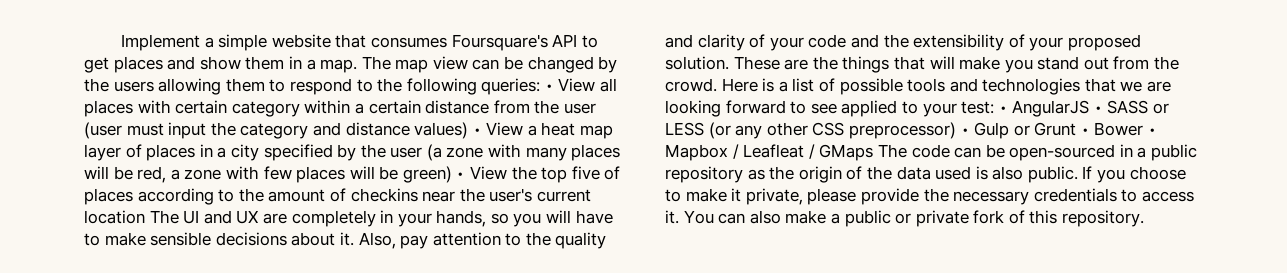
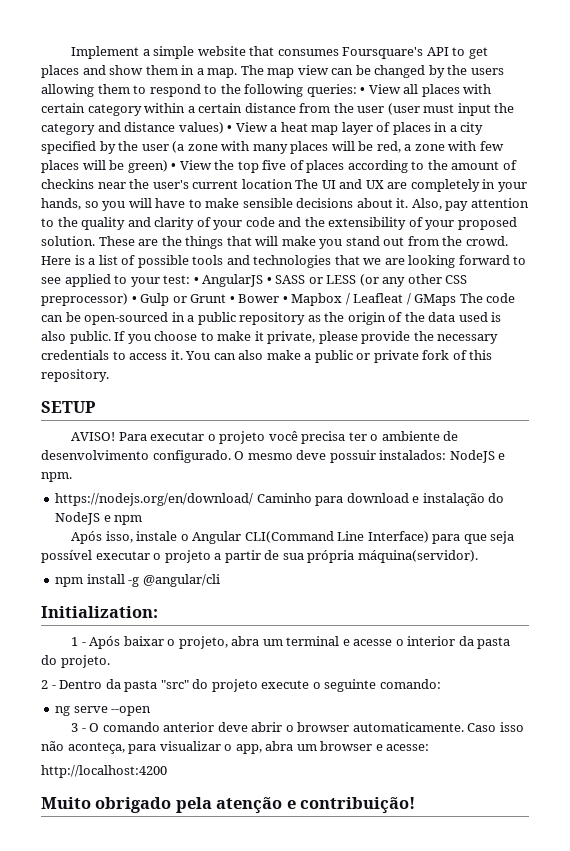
+ SETUP
+ AVISO! Para executar o projeto você precisa ter o ambiente de desenvolvimento configurado. O mesmo deve possuir instalados: NodeJS e npm.
+ https://nodejs.org/en/download/ Caminho para download e instalação do NodeJS e npm
+ Após isso, instale o Angular CLI(Command Line Interface) para que seja possível executar o projeto a partir de sua própria máquina(servidor).
+ npm install -g @angular/cli
+ Initialization:
+ 1 - Após baixar o projeto, abra um terminal e acesse o interior da pasta do projeto.
+ 2 - Dentro da pasta "src" do projeto execute o seguinte comando:
+ ng serve --open
+ 3 - O comando anterior deve abrir o browser automaticamente. Caso isso não aconteça, para visualizar o app, abra um browser e acesse:
+ http://localhost:4200
+ Muito obrigado pela atenção e contribuição!

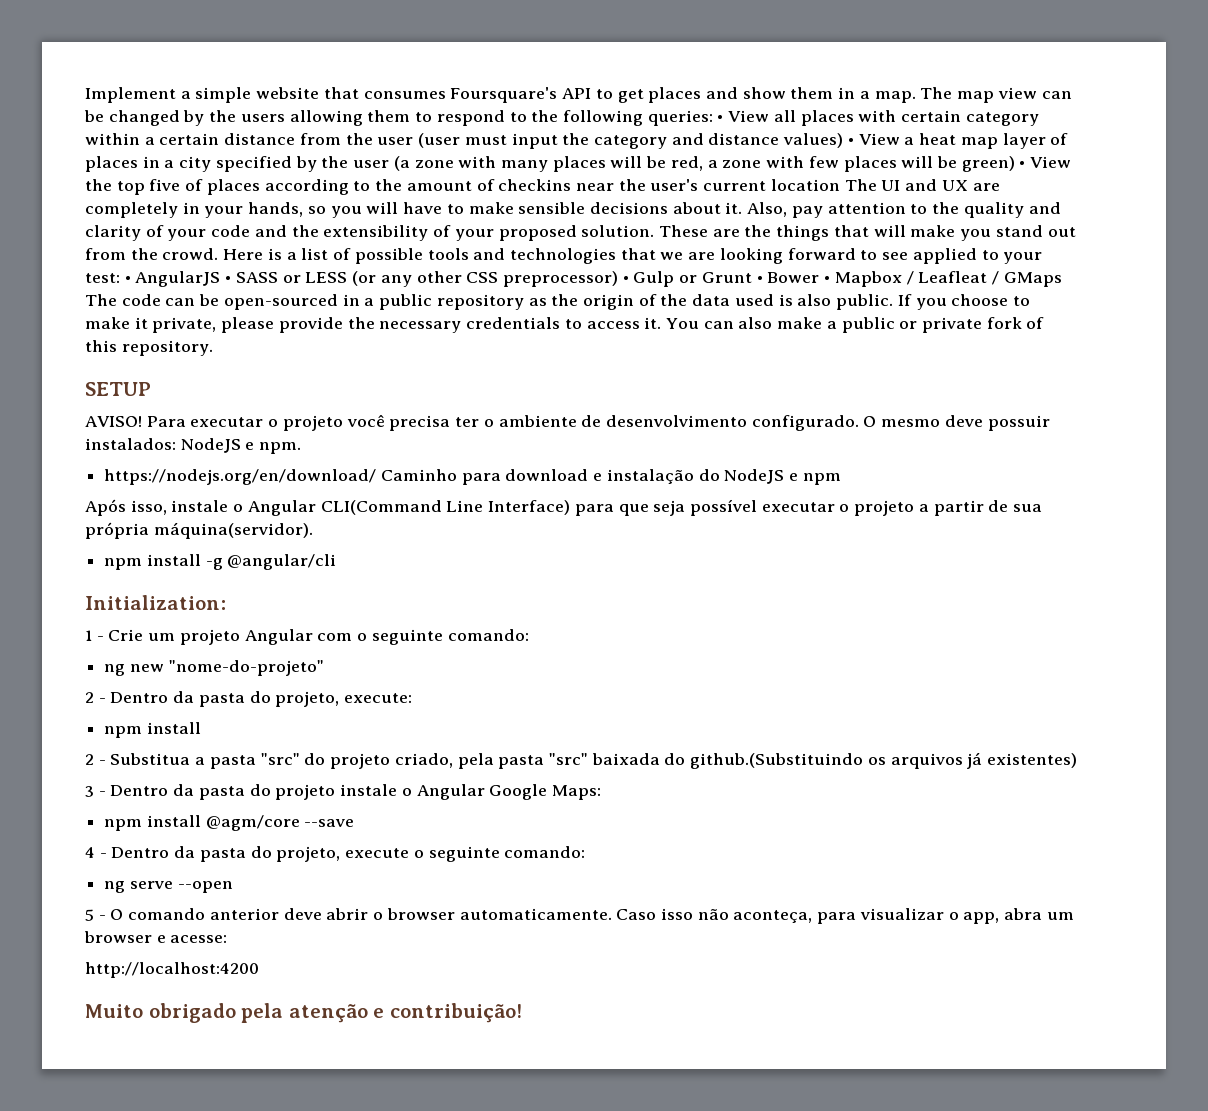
- 1 - Após baixar o projeto, abra um terminal e acesse o interior da pasta do projeto.
+ 1 - Crie um projeto Angular com o seguinte comando:
+ ng new "nome-do-projeto"
- 2 - Dentro da pasta "src" do projeto execute o seguinte comando:
+ 2 - Dentro da pasta do projeto, execute:
+ npm install
+ 2 - Substitua a pasta "src" do projeto criado, pela pasta "src" baixada do github.(Substituindo os arquivos já existentes)
+ 3 - Dentro da pasta do projeto instale o Angular Google Maps:
+ npm install @agm/core --save
+ 4 - Dentro da pasta do projeto, execute o seguinte comando:
- 3 - O comando anterior deve abrir o browser automaticamente.
+ 5 - O comando anterior deve abrir o browser automaticamente.

